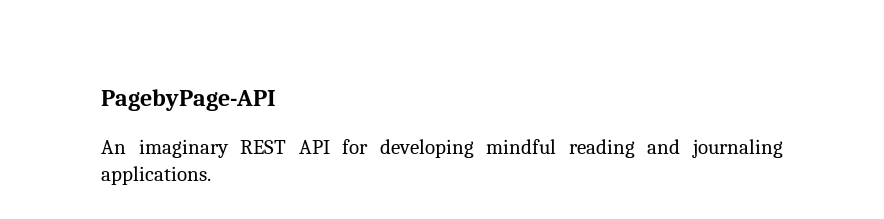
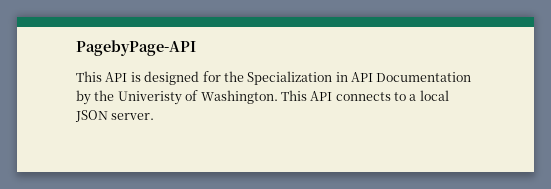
- An imaginary REST API for developing mindful reading and journaling applications.
+ This API is designed for the Specialization in API Documentation by the Univeristy of Washington. This API connects to a local JSON server.

